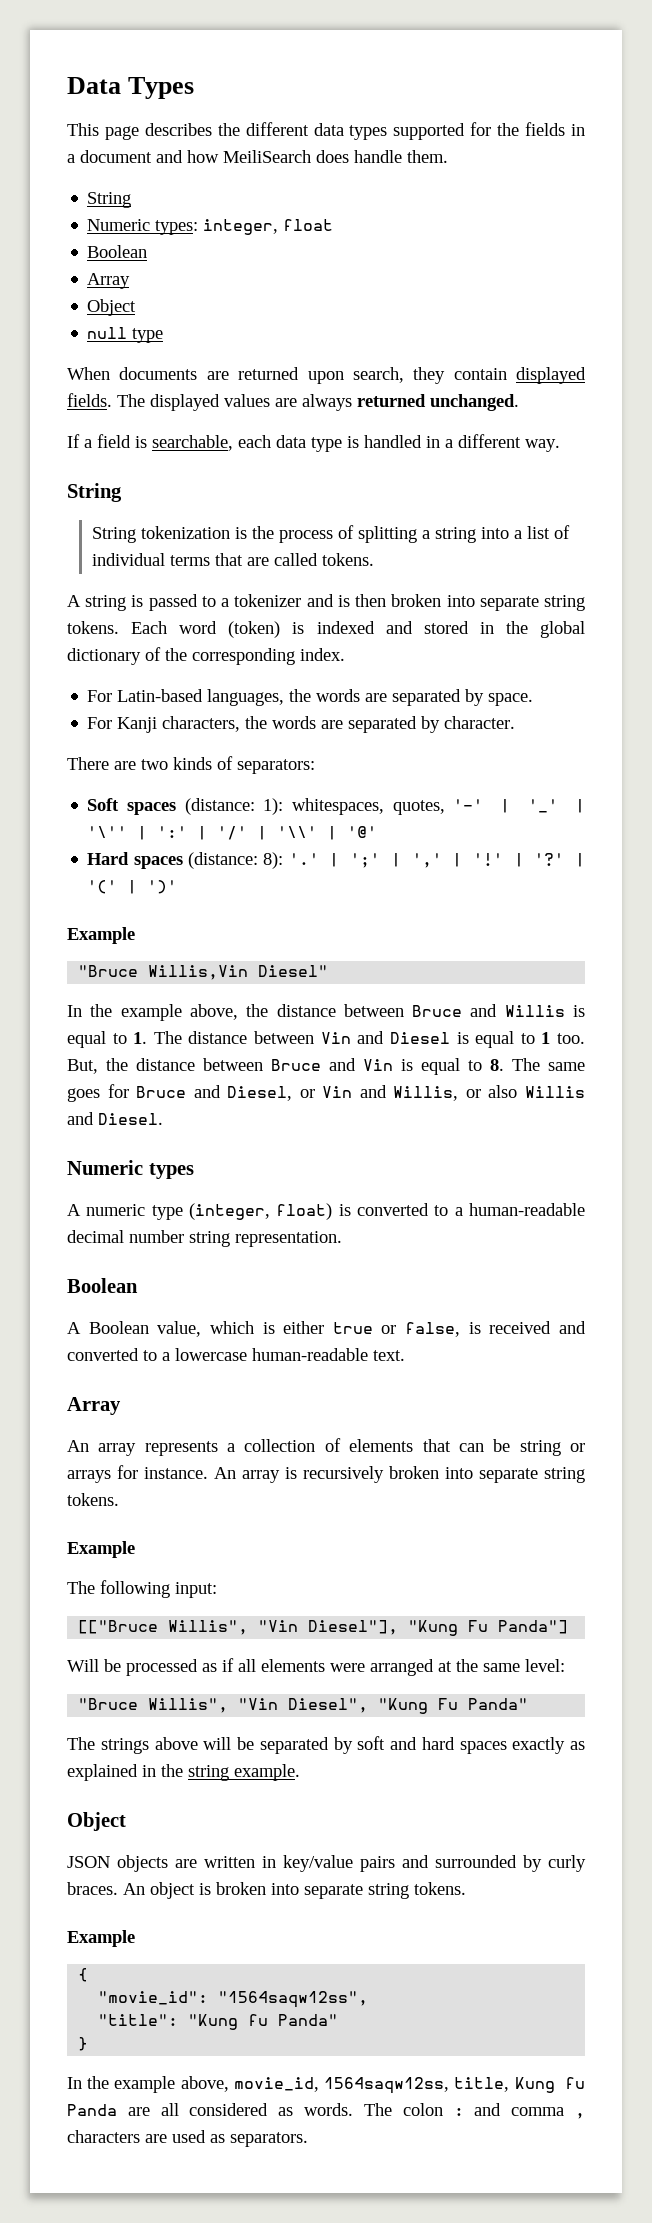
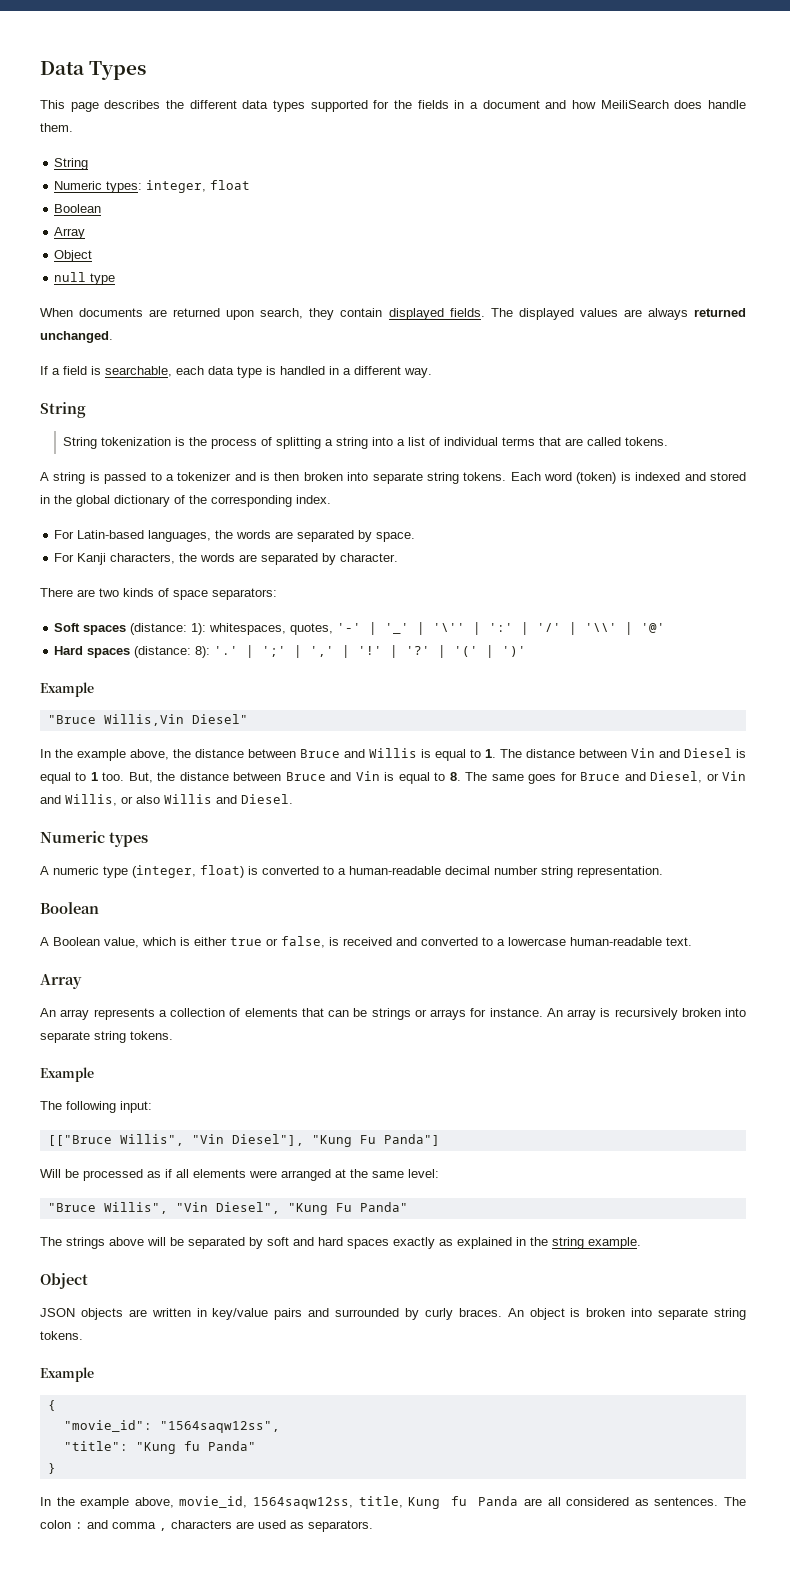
- There are two kinds of separators:
+ There are two kinds of space separators:
- An array represents a collection of elements that can be string or arrays for instance.
+ An array represents a collection of elements that can be strings or arrays for instance.
- In the example above, movie_id, 1564saqw12ss, title, Kung fu Panda are all considered as words.
+ In the example above, movie_id, 1564saqw12ss, title, Kung fu Panda are all considered as sentences.

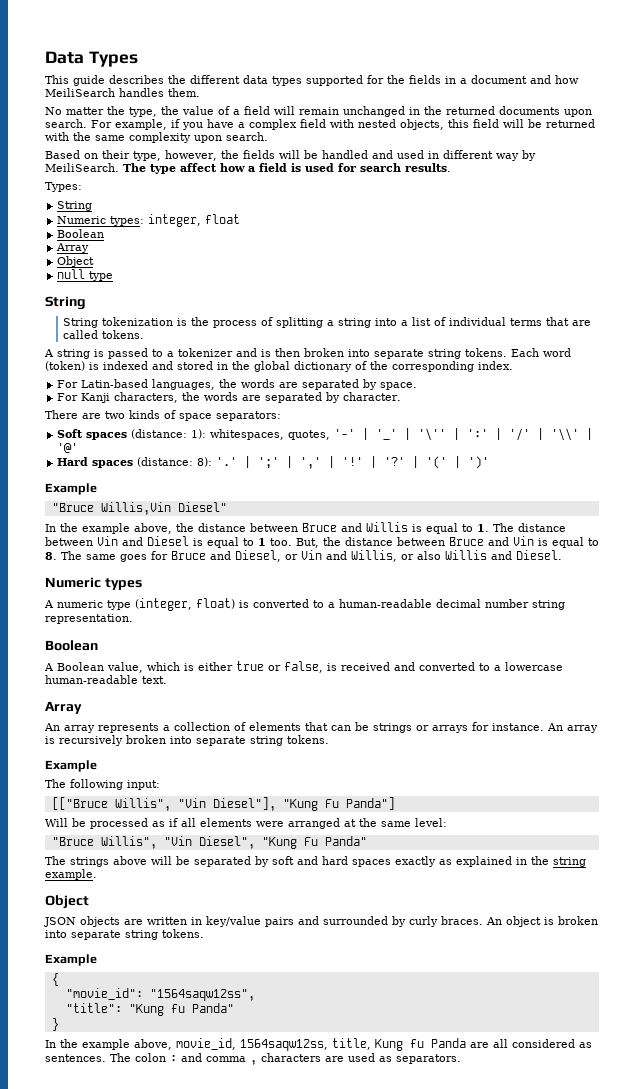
- This page describes the different data types supported for the fields in a document and how MeiliSearch does handle them.
+ This guide describes the different data types supported for the fields in a document and how MeiliSearch handles them.
+ No matter the type, the value of a field will remain unchanged in the returned documents upon search. For example, if you have a complex field with nested objects, this field will be returned with the same complexity upon search.
+ Based on their type, however, the fields will be handled and used in different way by MeiliSearch. The type affect how a field is used for search results.
+ Types:
- When documents are returned upon search, they contain displayed fields. The displayed values are always returned unchanged.
- If a field is searchable, each data type is handled in a different way.

